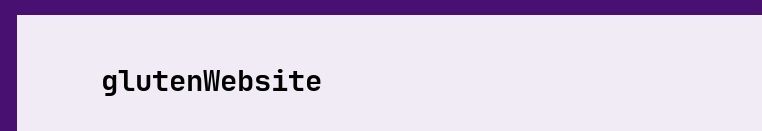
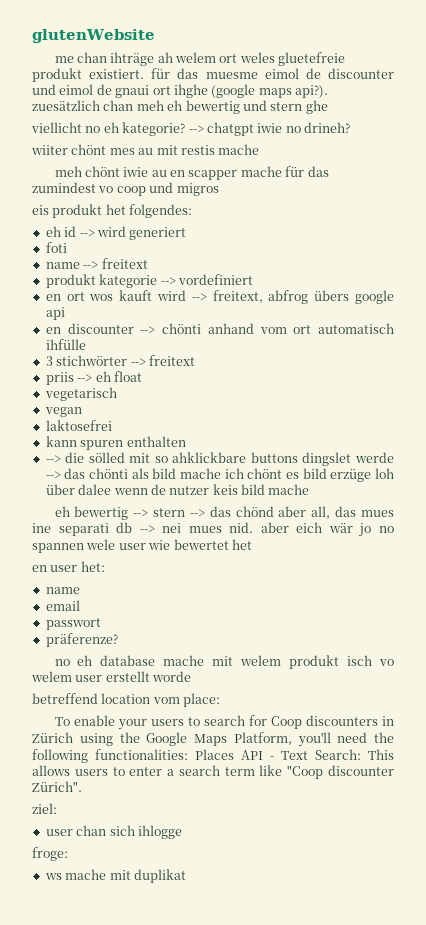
+ me chan ihträge ah welem ort weles gluetefreie produkt existiert. für das muesme eimol de discounter und eimol de gnaui ort ihghe (google maps api?). zuesätzlich chan meh eh bewertig und stern ghe
+ viellicht no eh kategorie? --> chatgpt iwie no drineh?
+ wiiter chönt mes au mit restis mache
+ meh chönt iwie au en scapper mache für das zumindest vo coop und migros
+ eis produkt het folgendes:
+ eh id --> wird generiert
+ foti
+ name --> freitext
+ produkt kategorie --> vordefiniert
+ en ort wos kauft wird --> freitext, abfrog übers google api
+ en discounter --> chönti anhand vom ort automatisch ihfülle
+ 3 stichwörter --> freitext
+ priis --> eh float
+ vegetarisch
+ vegan
+ laktosefrei
+ kann spuren enthalten
+ --> die sölled mit so ahklickbare buttons dingslet werde --> das chönti als bild mache ich chönt es bild erzüge loh über dalee wenn de nutzer keis bild mache
+ eh bewertig --> stern --> das chönd aber all, das mues ine separati db --> nei mues nid. aber eich wär jo no spannen wele user wie bewertet het
+ en user het:
+ name
+ email
+ passwort
+ präferenze?
+ no eh database mache mit welem produkt isch vo welem user erstellt worde
+ betreffend location vom place:
+ To enable your users to search for Coop discounters in Zürich using the Google Maps Platform, you'll need the following functionalities: Places API - Text Search: This allows users to enter a search term like "Coop discounter Zürich".
+ ziel:
+ user chan sich ihlogge
+ froge:
+ ws mache mit duplikat

